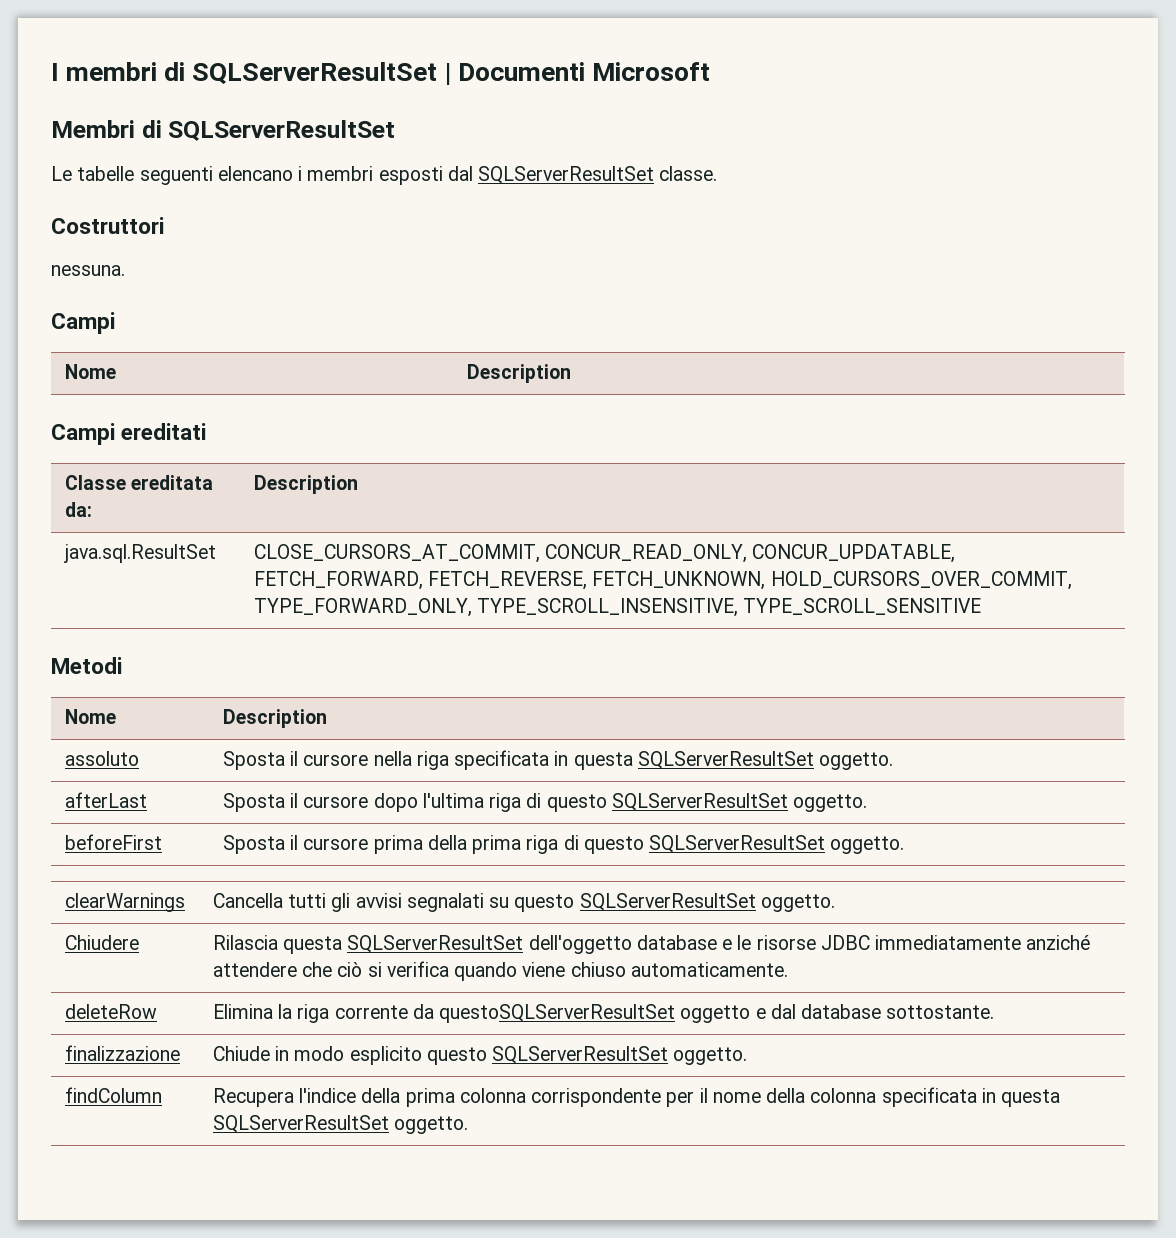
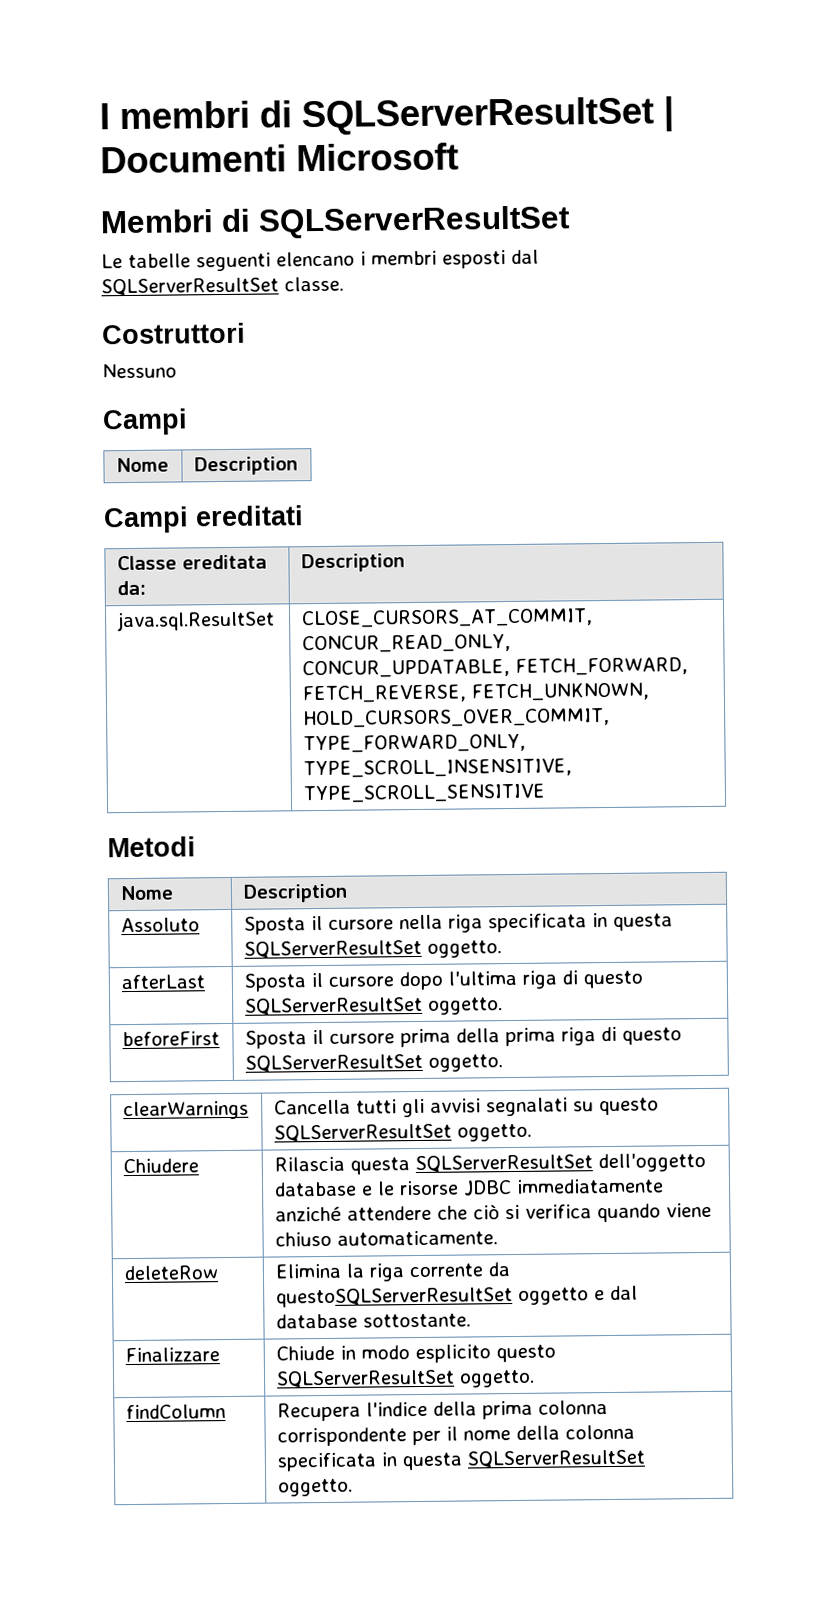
- nessuna.
+ Nessuno
- assoluto | Sposta il cursore nella riga specificata in questa SQLServerResultSet oggetto.
+ Assoluto | Sposta il cursore nella riga specificata in questa SQLServerResultSet oggetto.
- finalizzazione | Chiude in modo esplicito questo SQLServerResultSet oggetto.
+ Finalizzare | Chiude in modo esplicito questo SQLServerResultSet oggetto.

